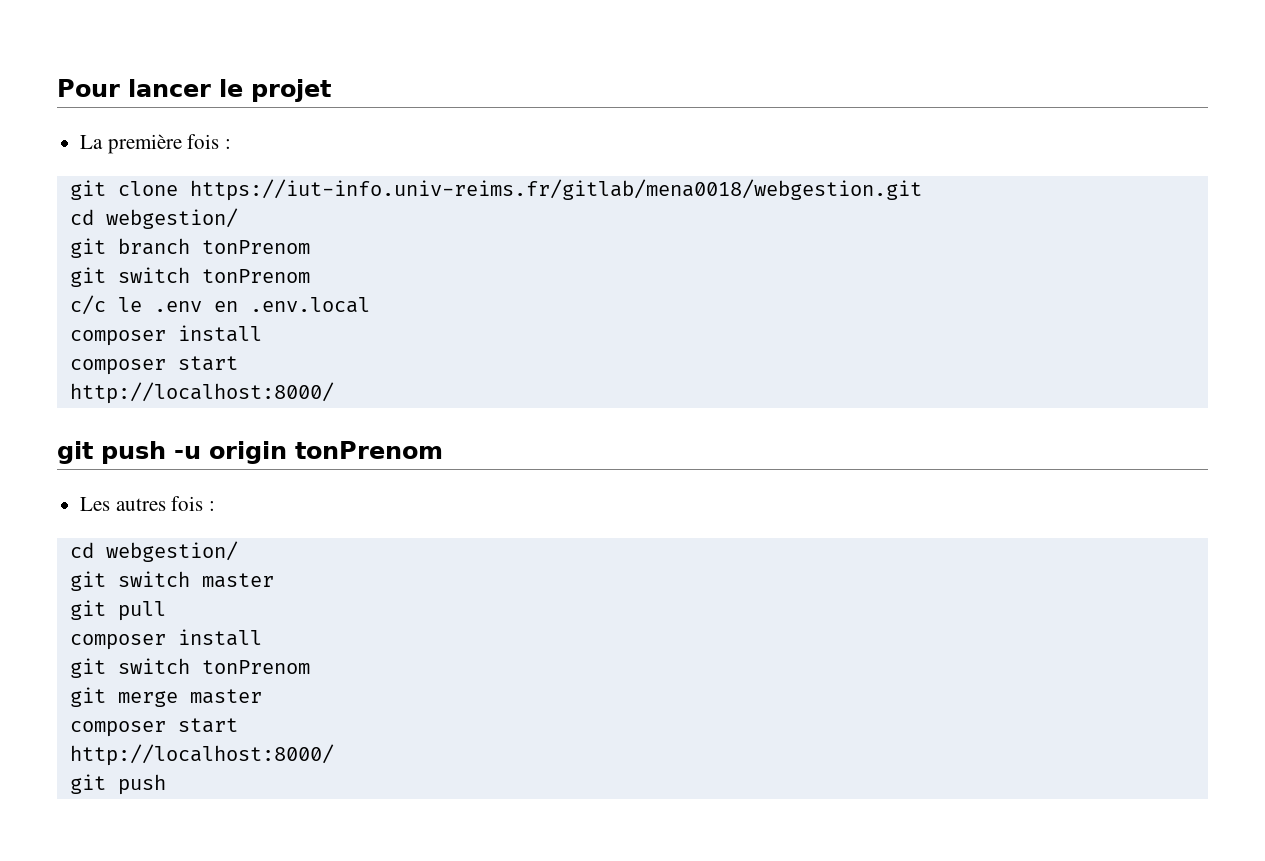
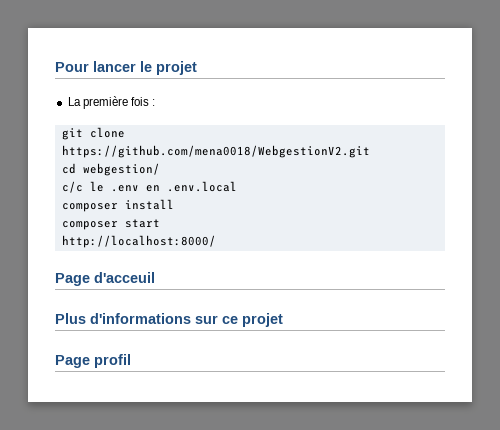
- git clone https://iut-info.univ-reims.fr/gitlab/mena0018/webgestion.git
+ git clone https://github.com/mena0018/WebgestionV2.git
  cd webgestion/
- git branch tonPrenom
- git switch tonPrenom
- git push -u origin tonPrenom
- Les autres fois :
- cd webgestion/
- git switch master
- git pull
- composer install
- git switch tonPrenom
- git merge master
- composer start
- http://localhost:8000/
- git push
+ Page d'acceuil
+ Plus d'informations sur ce projet
+ Page profil

